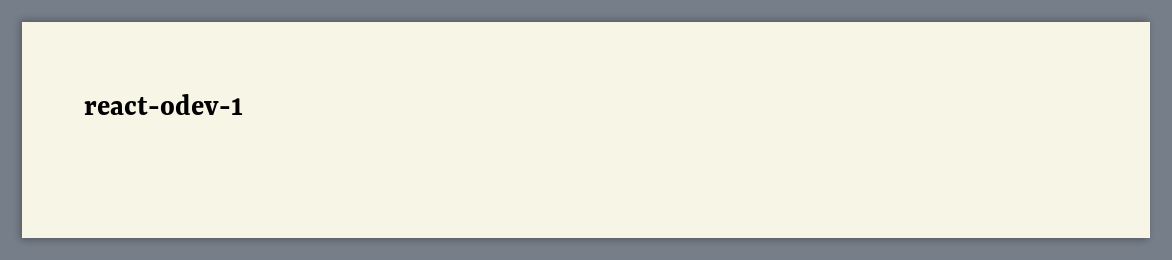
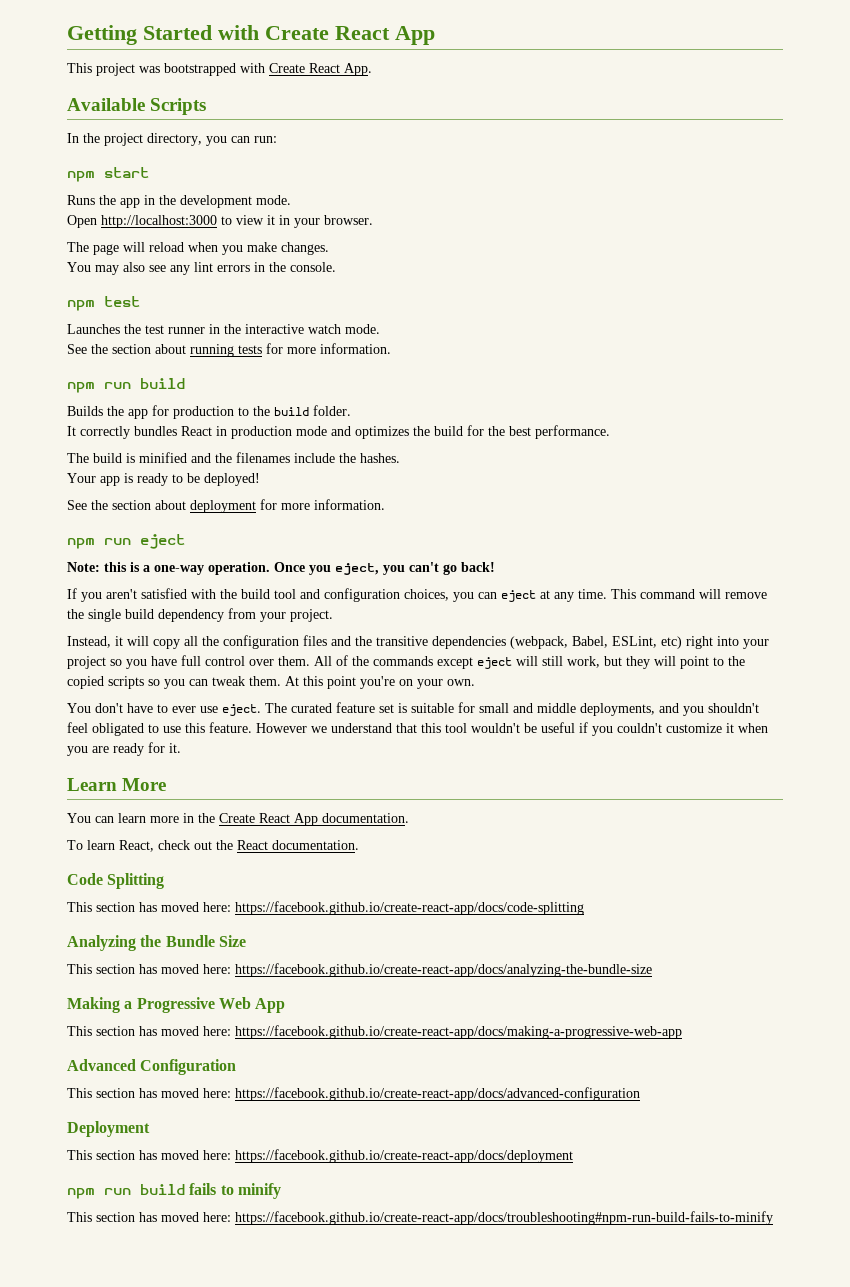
- react-odev-1
+ Getting Started with Create React App
+ This project was bootstrapped with Create React App.
+ Available Scripts
+ In the project directory, you can run:
+ npm start
+ Runs the app in the development mode.
+ Open http://localhost:3000 to view it in your browser.
+ The page will reload when you make changes.
+ You may also see any lint errors in the console.
+ npm test
+ Launches the test runner in the interactive watch mode.
+ See the section about running tests for more information.
+ npm run build
+ Builds the app for production to the build folder.
+ It correctly bundles React in production mode and optimizes the build for the best performance.
+ The build is minified and the filenames include the hashes.
+ Your app is ready to be deployed!
+ See the section about deployment for more information.
+ npm run eject
+ Note: this is a one-way operation. Once you eject, you can't go back!
+ If you aren't satisfied with the build tool and configuration choices, you can eject at any time. This command will remove the single build dependency from your project.
+ Instead, it will copy all the configuration files and the transitive dependencies (webpack, Babel, ESLint, etc) right into your project so you have full control over them. All of the commands except eject will still work, but they will point to the copied scripts so you can tweak them. At this point you're on your own.
+ You don't have to ever use eject. The curated feature set is suitable for small and middle deployments, and you shouldn't feel obligated to use this feature. However we understand that this tool wouldn't be useful if you couldn't customize it when you are ready for it.
+ Learn More
+ You can learn more in the Create React App documentation.
+ To learn React, check out the React documentation.
+ Code Splitting
+ This section has moved here: https://facebook.github.io/create-react-app/docs/code-splitting
+ Analyzing the Bundle Size
+ This section has moved here: https://facebook.github.io/create-react-app/docs/analyzing-the-bundle-size
+ Making a Progressive Web App
+ This section has moved here: https://facebook.github.io/create-react-app/docs/making-a-progressive-web-app
+ Advanced Configuration
+ This section has moved here: https://facebook.github.io/create-react-app/docs/advanced-configuration
+ Deployment
+ This section has moved here: https://facebook.github.io/create-react-app/docs/deployment
+ npm run build fails to minify
+ This section has moved here: https://facebook.github.io/create-react-app/docs/troubleshooting#npm-run-build-fails-to-minify

